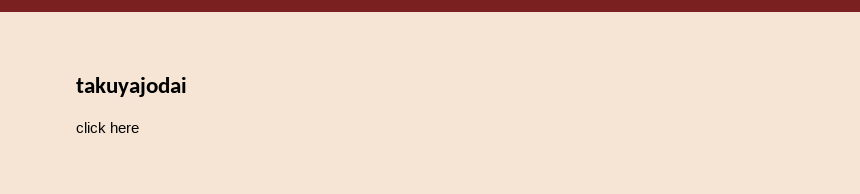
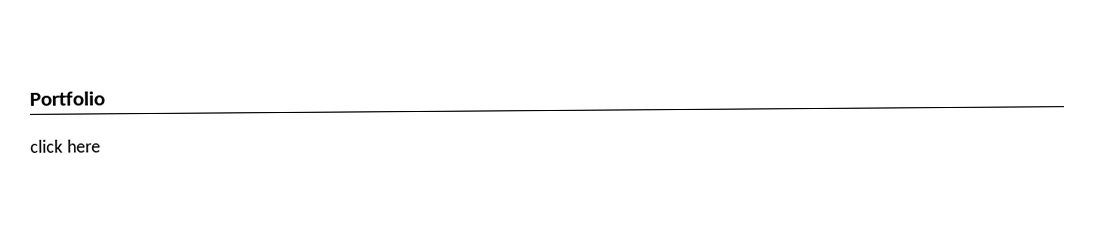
- takuyajodai
+ Portfolio

